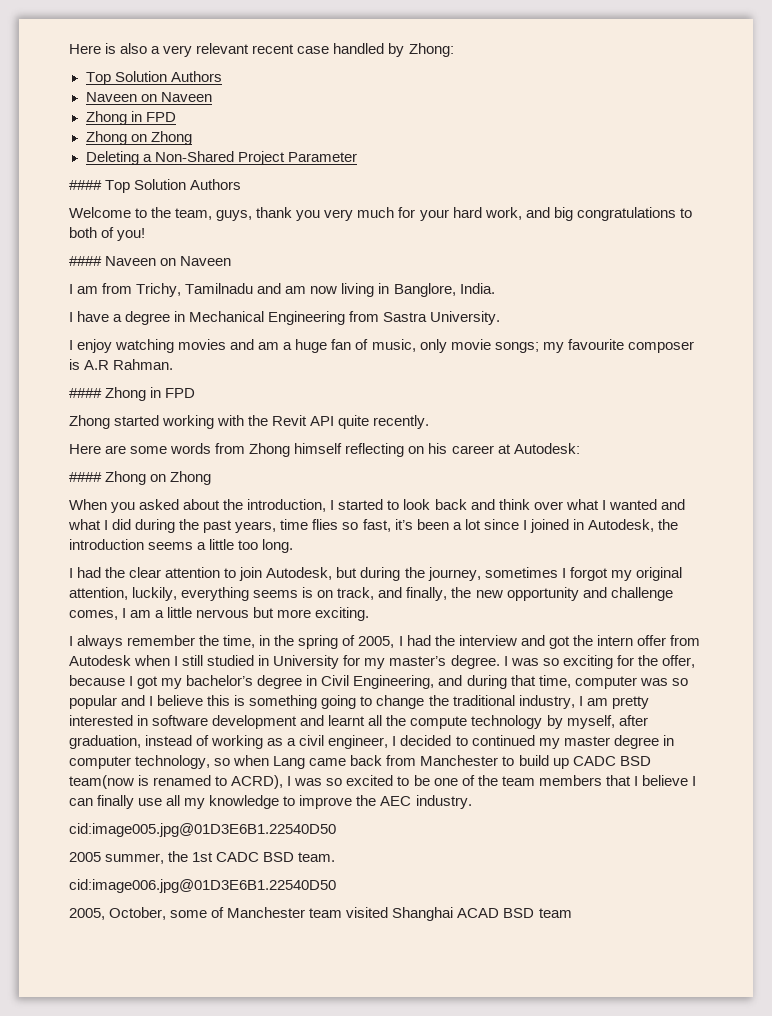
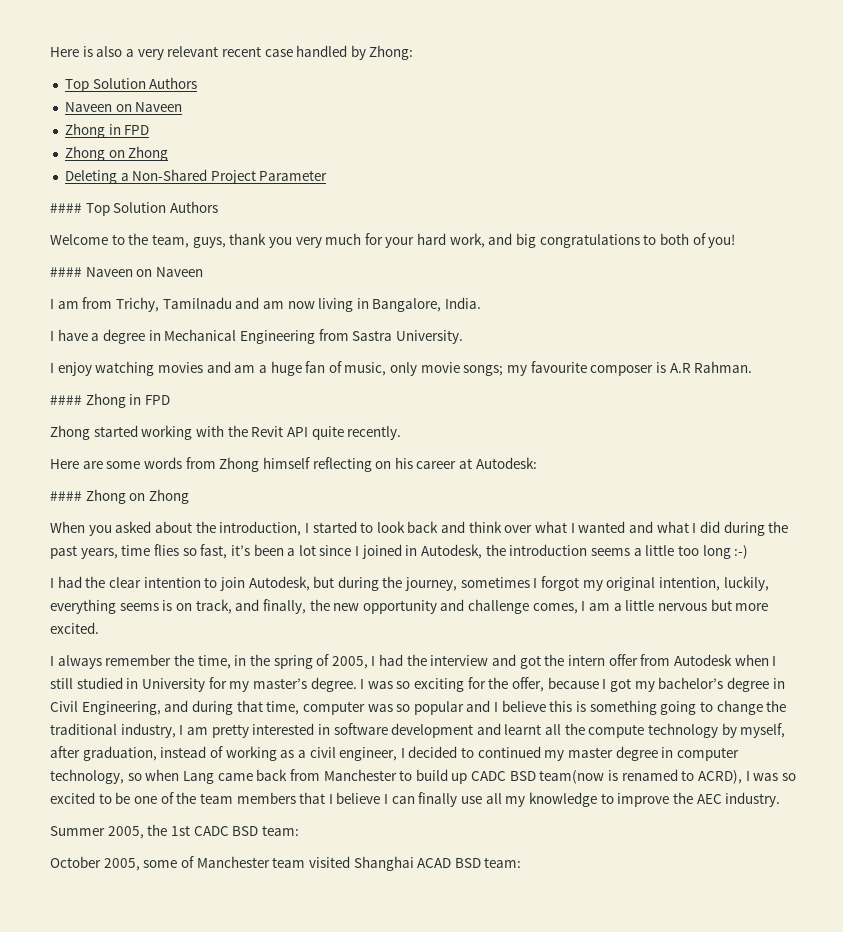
- I am from Trichy, Tamilnadu and am now living in Banglore, India.
+ I am from Trichy, Tamilnadu and am now living in Bangalore, India.
- When you asked about the introduction, I started to look back and think over what I wanted and what I did during the past years, time flies so fast, it’s been a lot since I joined in Autodesk, the introduction seems a little too long.
+ When you asked about the introduction, I started to look back and think over what I wanted and what I did during the past years, time flies so fast, it’s been a lot since I joined in Autodesk, the introduction seems a little too long :-)
- I had the clear attention to join Autodesk, but during the journey, sometimes I forgot my original attention, luckily, everything seems is on track, and finally, the new opportunity and challenge comes, I am a little nervous but more exciting.
+ I had the clear intention to join Autodesk, but during the journey, sometimes I forgot my original intention, luckily, everything seems is on track, and finally, the new opportunity and challenge comes, I am a little nervous but more excited.
- cid:image005.jpg@01D3E6B1.22540D50
- 2005 summer, the 1st CADC BSD team.
- cid:image006.jpg@01D3E6B1.22540D50
- 2005, October, some of Manchester team visited Shanghai ACAD BSD team
+ Summer 2005, the 1st CADC BSD team:
+ October 2005, some of Manchester team visited Shanghai ACAD BSD team:

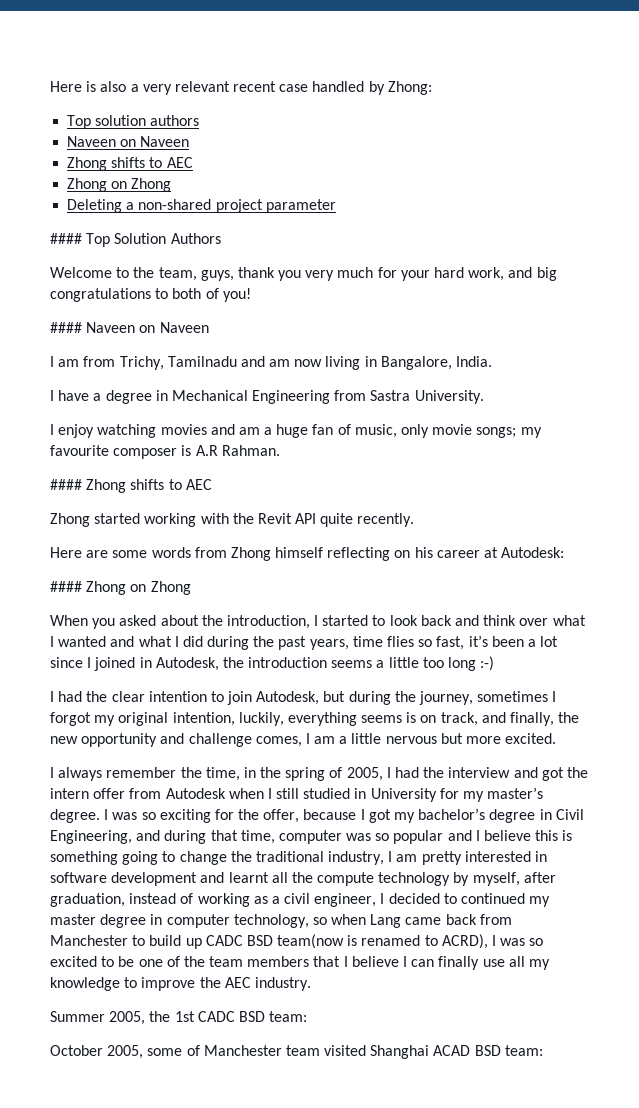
  Here is also a very relevant recent case handled by Zhong:
- Top Solution Authors
+ Top solution authors
  Naveen on Naveen
- Zhong in FPD
+ Zhong shifts to AEC
- Deleting a Non-Shared Project Parameter
+ Deleting a non-shared project parameter
- #### Zhong in FPD
+ #### Zhong shifts to AEC

